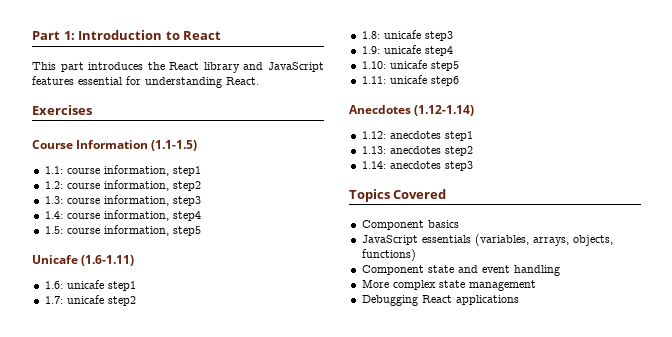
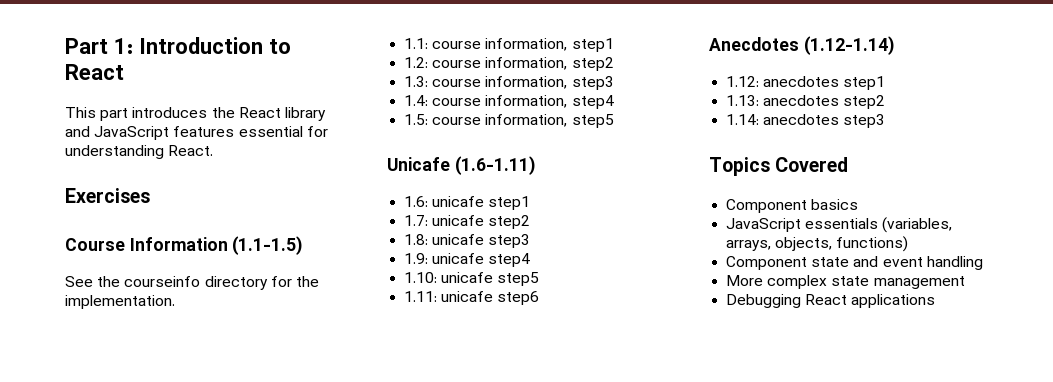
+ See the courseinfo directory for the implementation.

